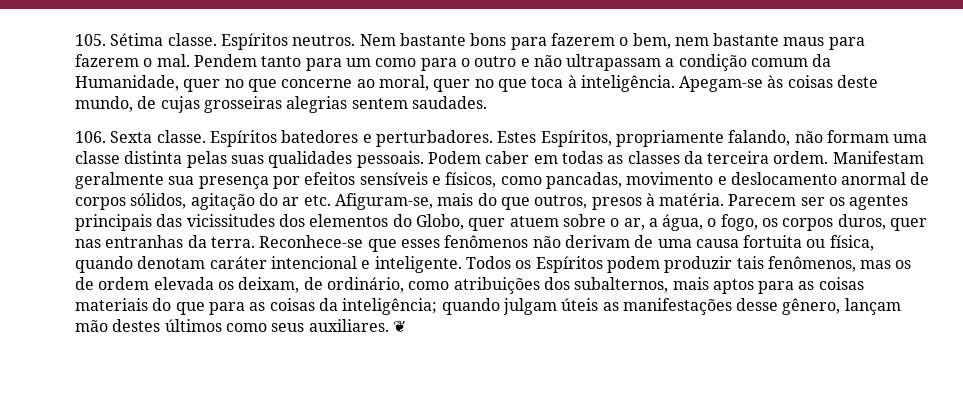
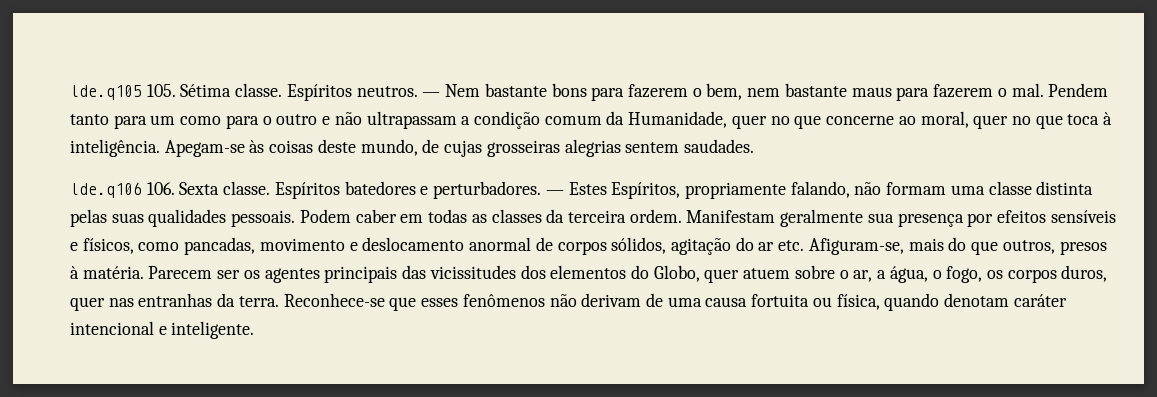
- 105. Sétima classe.
+ lde.q105 105. Sétima classe.
- Nem bastante bons para fazerem o bem, nem bastante maus para fazerem o mal.
+ — Nem bastante bons para fazerem o bem, nem bastante maus para fazerem o mal.
- 106. Sexta classe.
+ lde.q106 106. Sexta classe.
- Estes Espíritos, propriamente falando, não formam uma classe distinta pelas suas qualidades pessoais.
+ — Estes Espíritos, propriamente falando, não formam uma classe distinta pelas suas qualidades pessoais.
- Todos os Espíritos podem produzir tais fenômenos, mas os de ordem elevada os deixam, de ordinário, como atribuições dos subalternos, mais aptos para as coisas materiais do que para as coisas da inteligência; quando julgam úteis as manifestações desse gênero, lançam mão destes últimos como seus auxiliares. ❦

